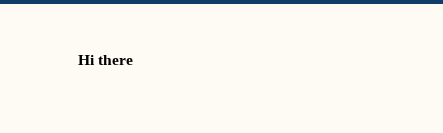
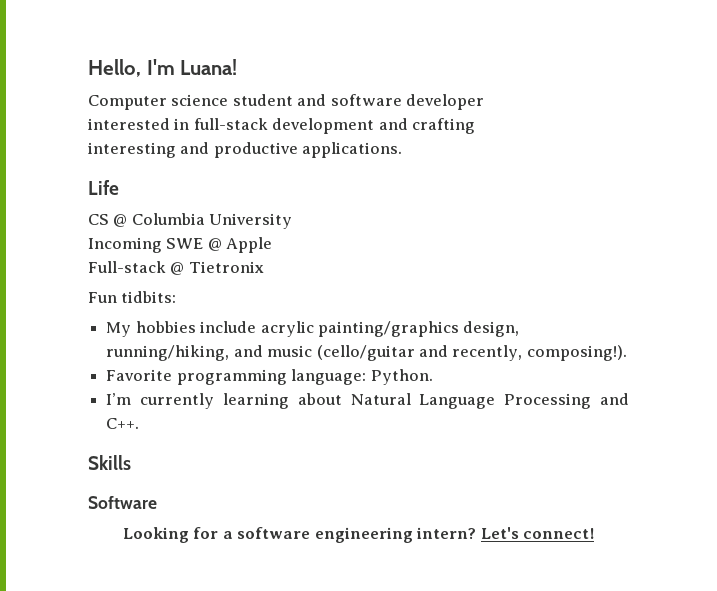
- Hi there
+ Hello, I'm Luana!
+ Computer science student and software developer
+ interested in full-stack development and crafting
+ interesting and productive applications.
+ Life
+ CS @ Columbia University
+ Incoming SWE @ Apple
+ Full-stack @ Tietronix
+ Fun tidbits:
+ My hobbies include acrylic painting/graphics design, running/hiking, and music (cello/guitar and recently, composing!).
+ Favorite programming language: Python.
+ I’m currently learning about Natural Language Processing and C++.
+ Skills
+ Software
+ Looking for a software engineering intern? Let's connect!

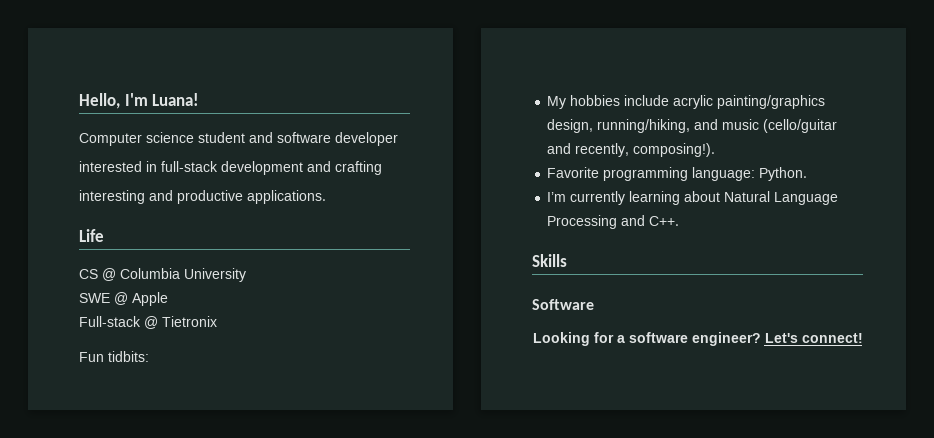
- Incoming SWE @ Apple
+ SWE @ Apple
- Looking for a software engineering intern?
+ Looking for a software engineer?

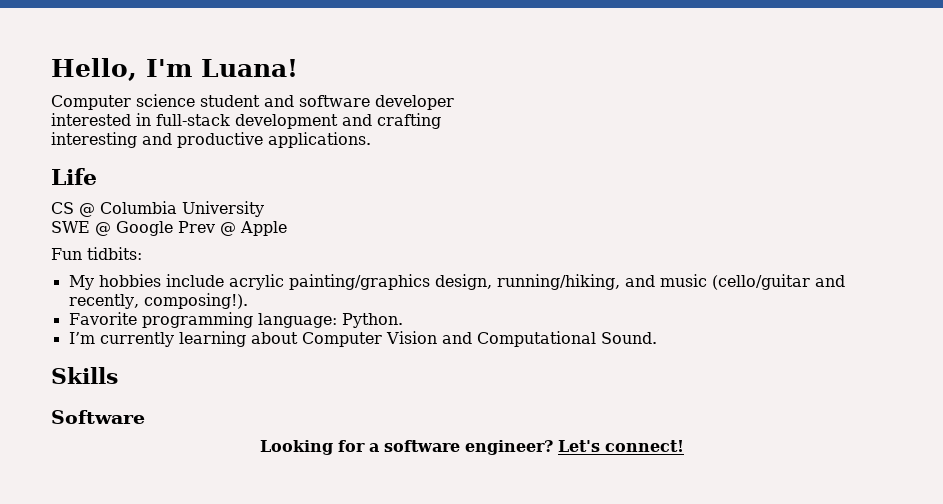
- SWE @ Apple
- Full-stack @ Tietronix
+ SWE @ Google Prev @ Apple
- I’m currently learning about Natural Language Processing and C++.
+ I’m currently learning about Computer Vision and Computational Sound.

